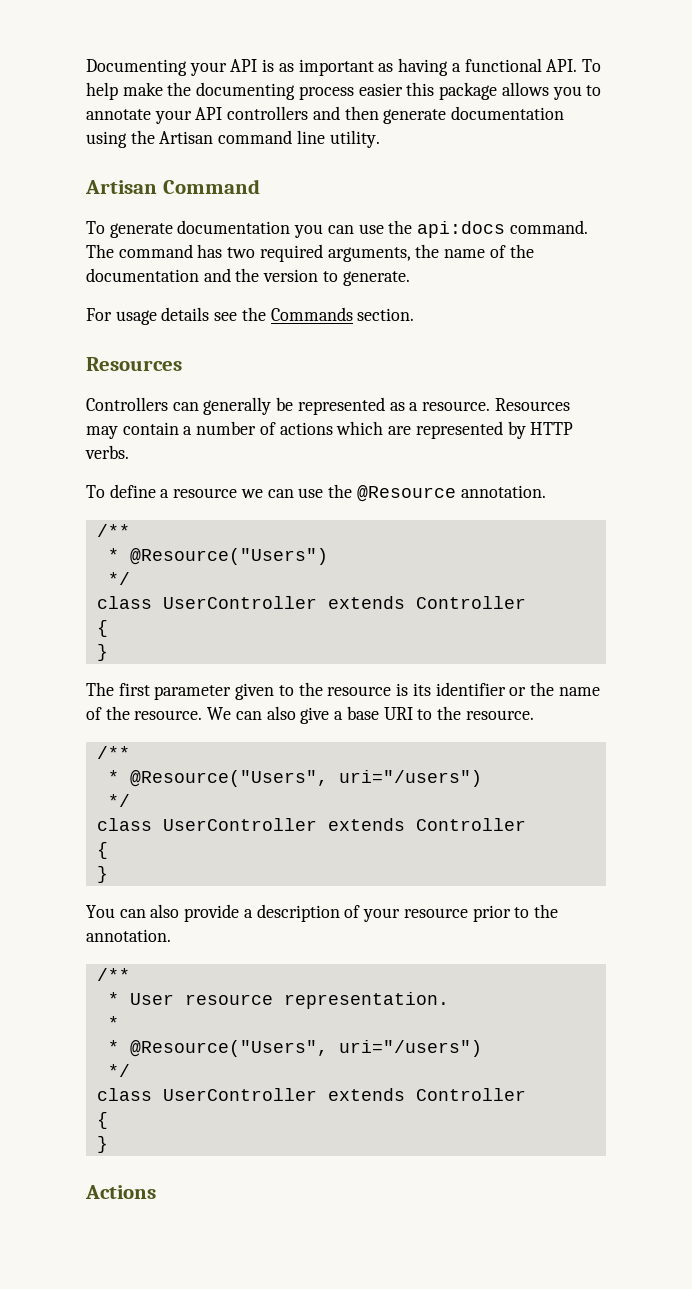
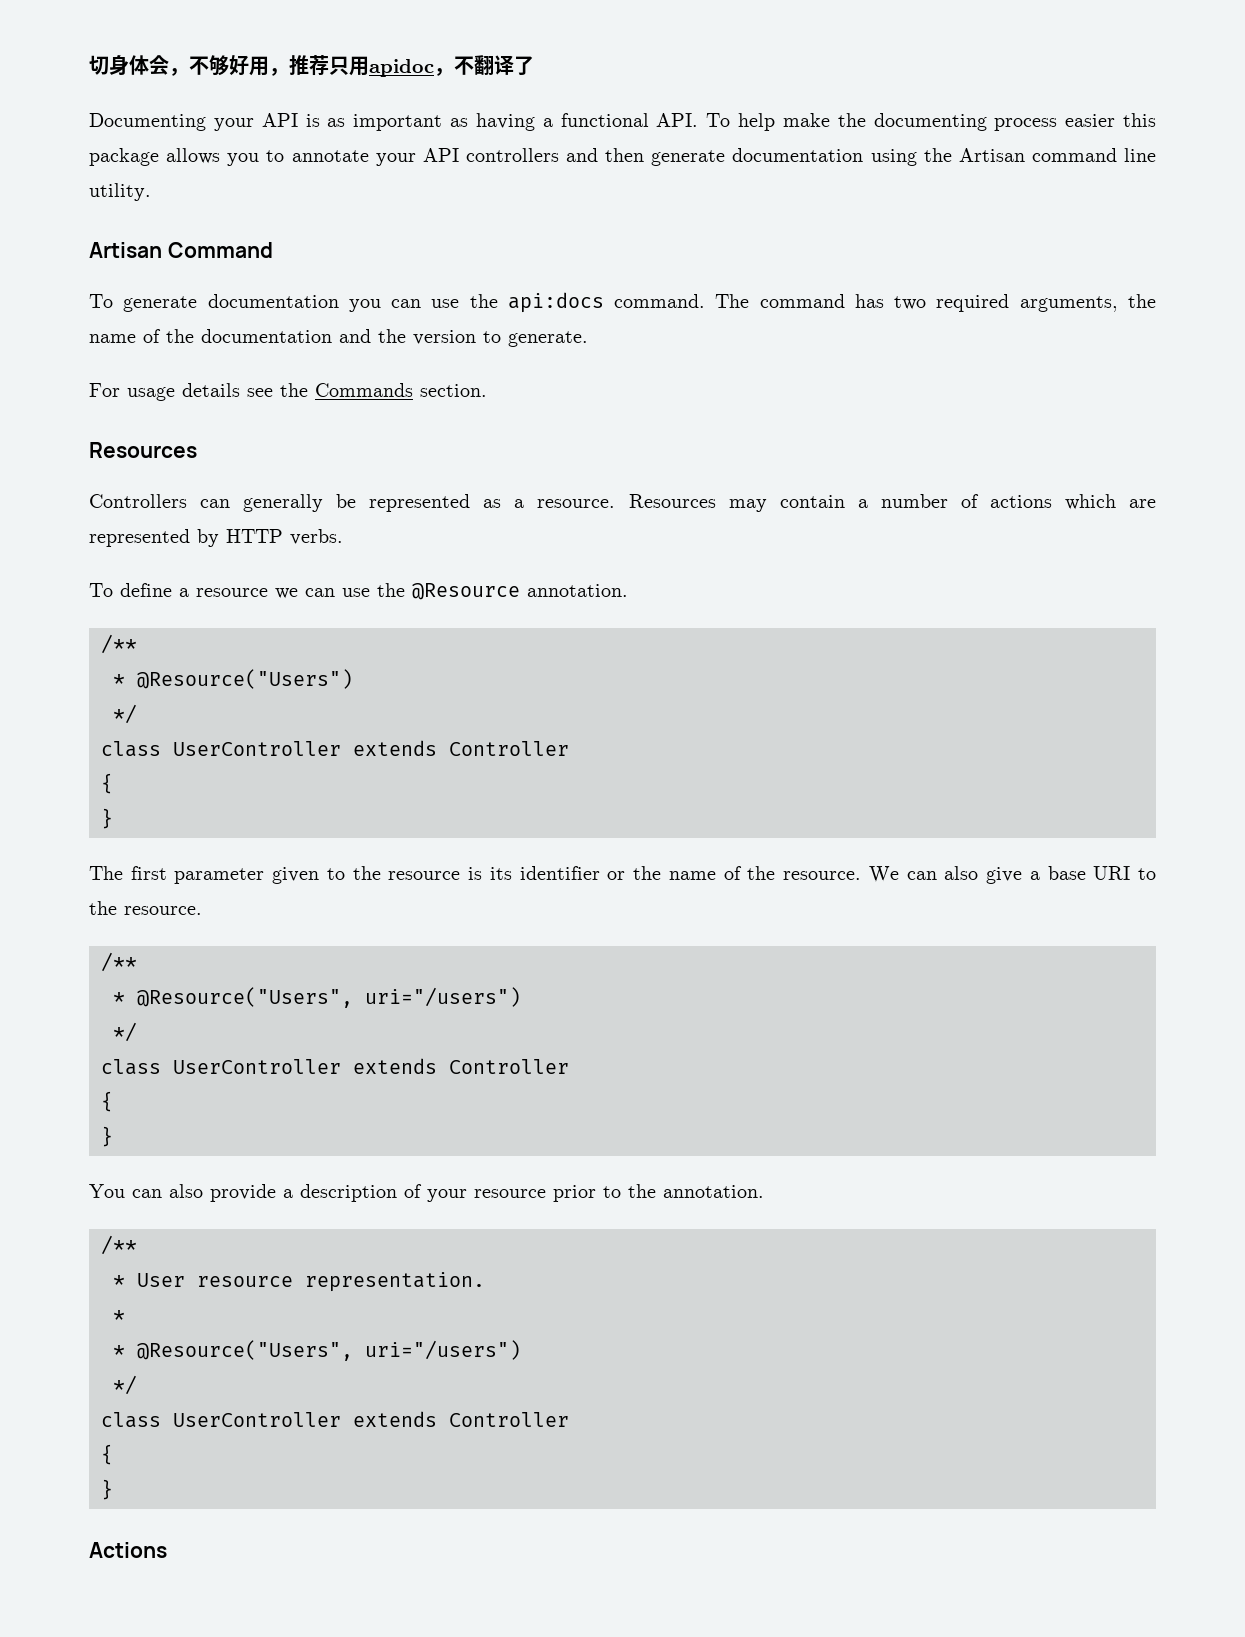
+ 切身体会，不够好用，推荐只用apidoc，不翻译了

